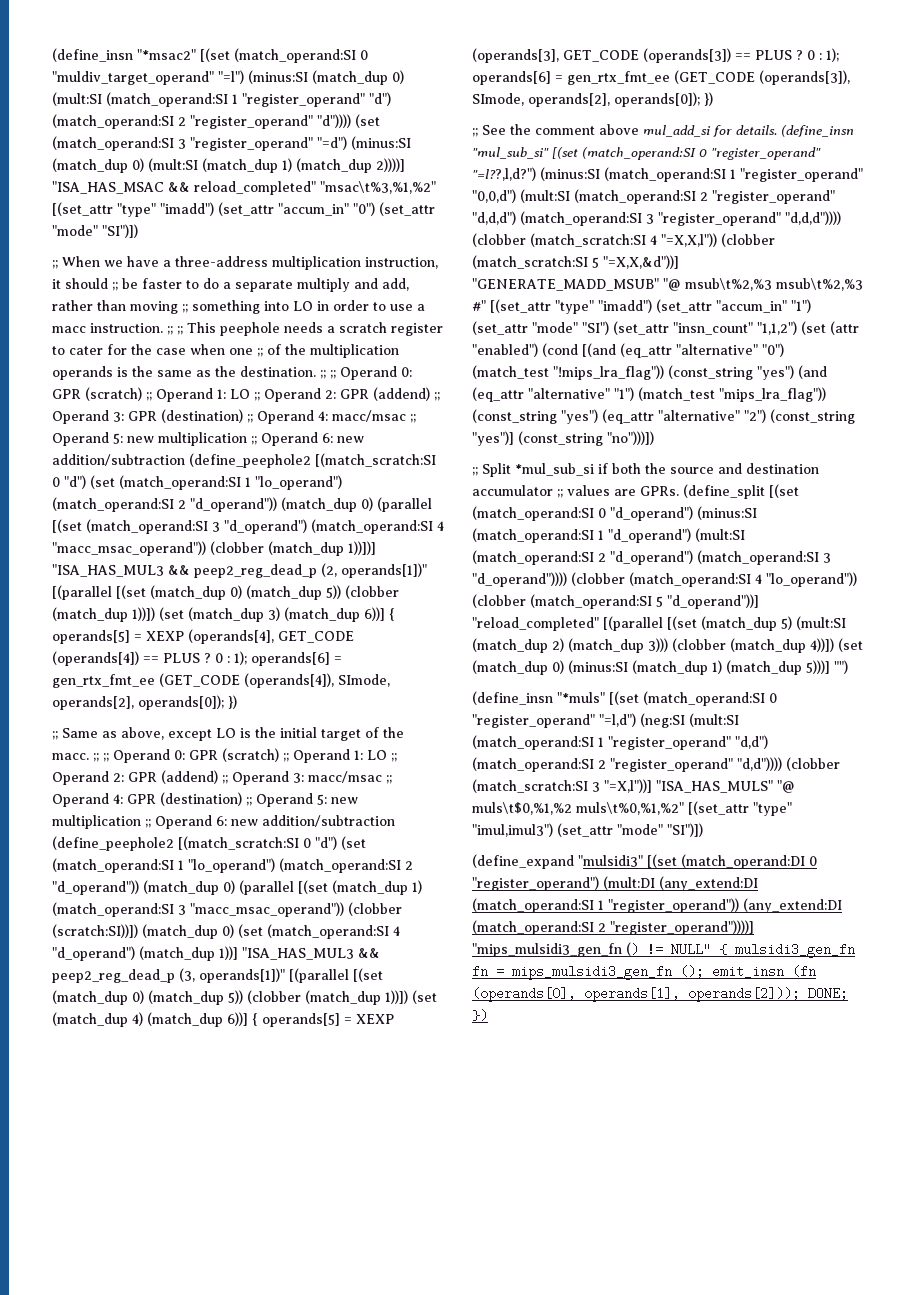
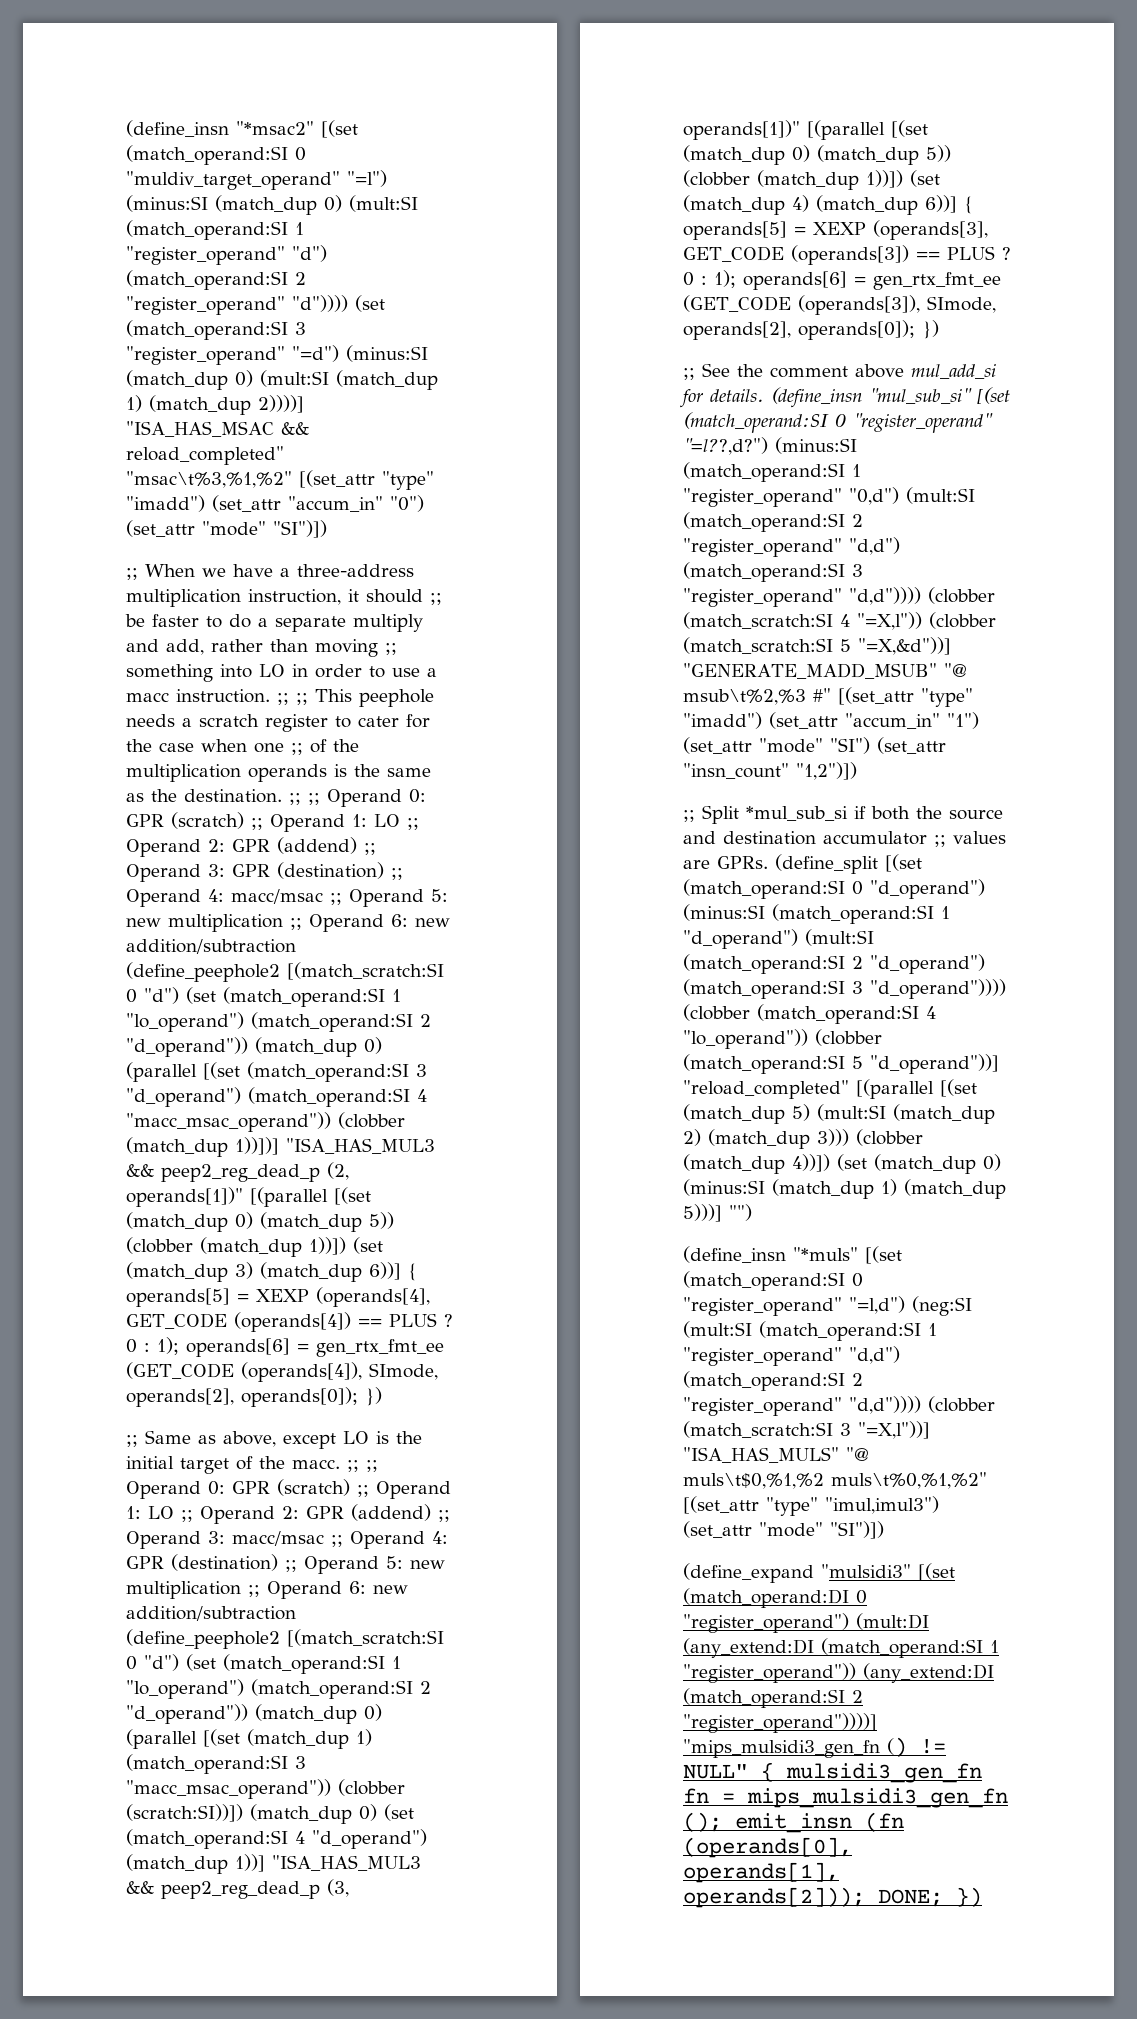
- (define_insn "mul_sub_si" [(set (match_operand:SI 0 "register_operand" "=l??,l,d?")
+ (define_insn "mul_sub_si" [(set (match_operand:SI 0 "register_operand" "=l??,d?")
- (minus:SI (match_operand:SI 1 "register_operand" "0,0,d") (mult:SI (match_operand:SI 2 "register_operand" "d,d,d") (match_operand:SI 3 "register_operand" "d,d,d")))) (clobber (match_scratch:SI 4 "=X,X,l")) (clobber (match_scratch:SI 5 "=X,X,&d"))] "GENERATE_MADD_MSUB" "@ msub\t%2,%3 msub\t%2,%3 #" [(set_attr "type" "imadd") (set_attr "accum_in" "1") (set_attr "mode" "SI") (set_attr "insn_count" "1,1,2") (set (attr "enabled") (cond [(and (eq_attr "alternative" "0") (match_test "!mips_lra_flag")) (const_string "yes") (and (eq_attr "alternative" "1") (match_test "mips_lra_flag")) (const_string "yes") (eq_attr "alternative" "2") (const_string "yes")] (const_string "no")))])
+ (minus:SI (match_operand:SI 1 "register_operand" "0,d") (mult:SI (match_operand:SI 2 "register_operand" "d,d") (match_operand:SI 3 "register_operand" "d,d")))) (clobber (match_scratch:SI 4 "=X,l")) (clobber (match_scratch:SI 5 "=X,&d"))] "GENERATE_MADD_MSUB" "@ msub\t%2,%3 #" [(set_attr "type" "imadd") (set_attr "accum_in" "1") (set_attr "mode" "SI") (set_attr "insn_count" "1,2")])

